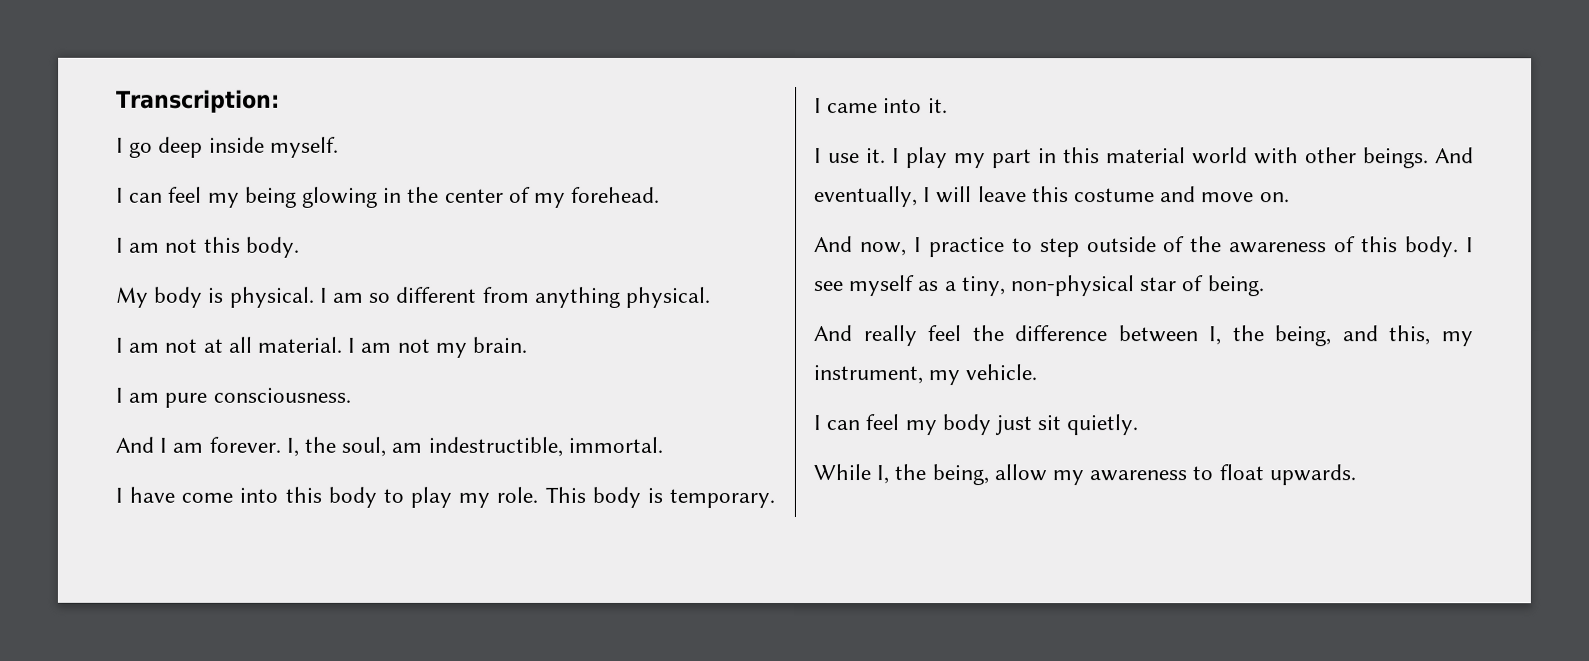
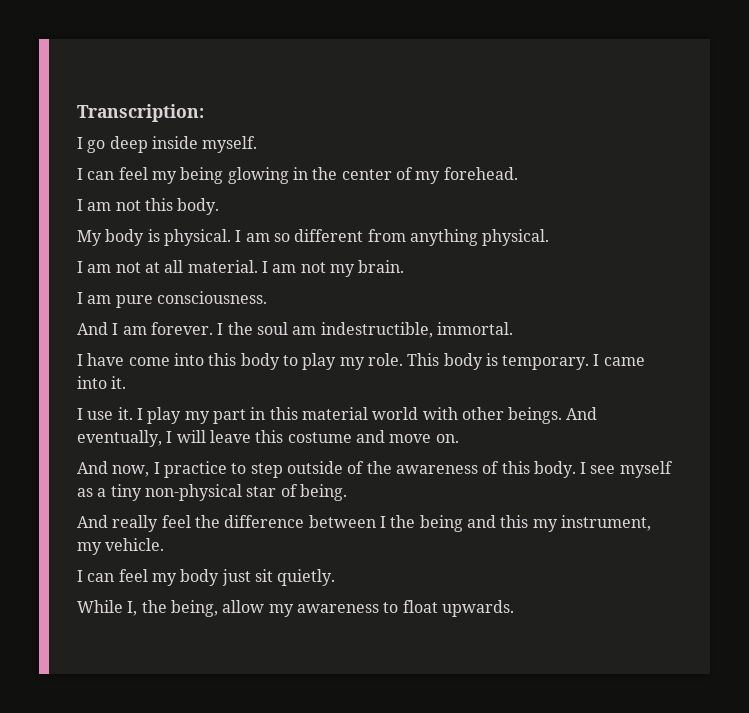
- I, the soul, am indestructible, immortal.
+ I the soul am indestructible, immortal.
- I see myself as a tiny, non-physical star of being.
+ I see myself as a tiny non-physical star of being.
- And really feel the difference between I, the being, and this, my instrument, my vehicle.
+ And really feel the difference between I the being and this my instrument, my vehicle.

